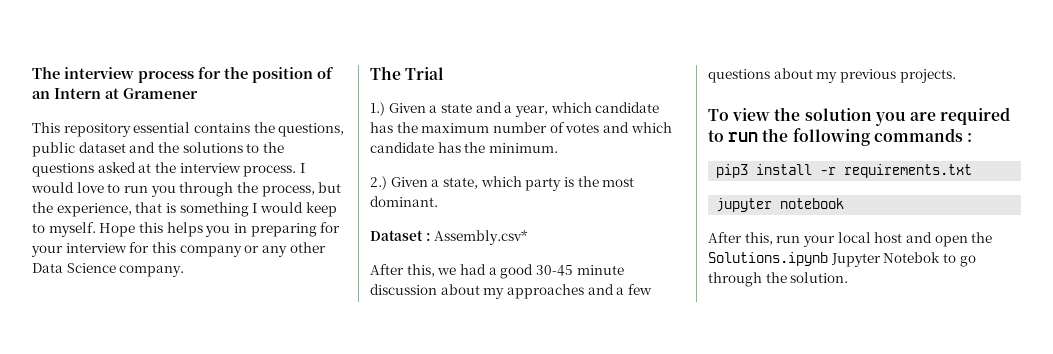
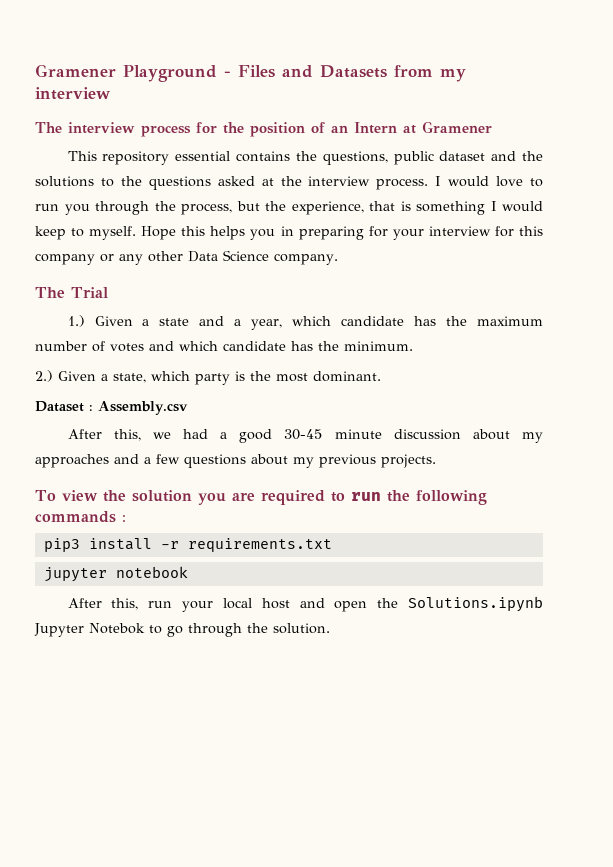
+ Gramener Playground - Files and Datasets from my interview
- Dataset : Assembly.csv*
+ Dataset : Assembly.csv

